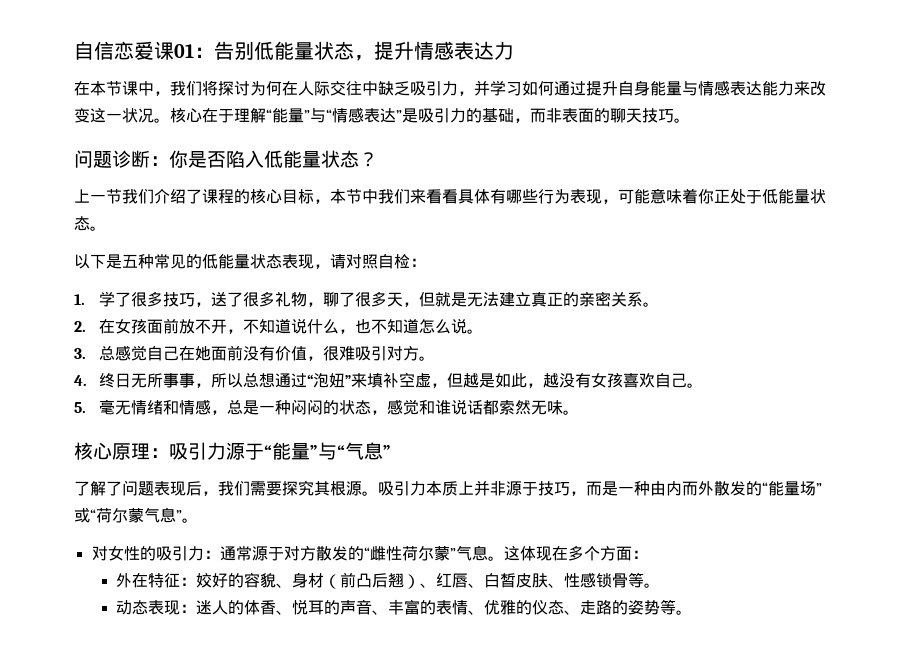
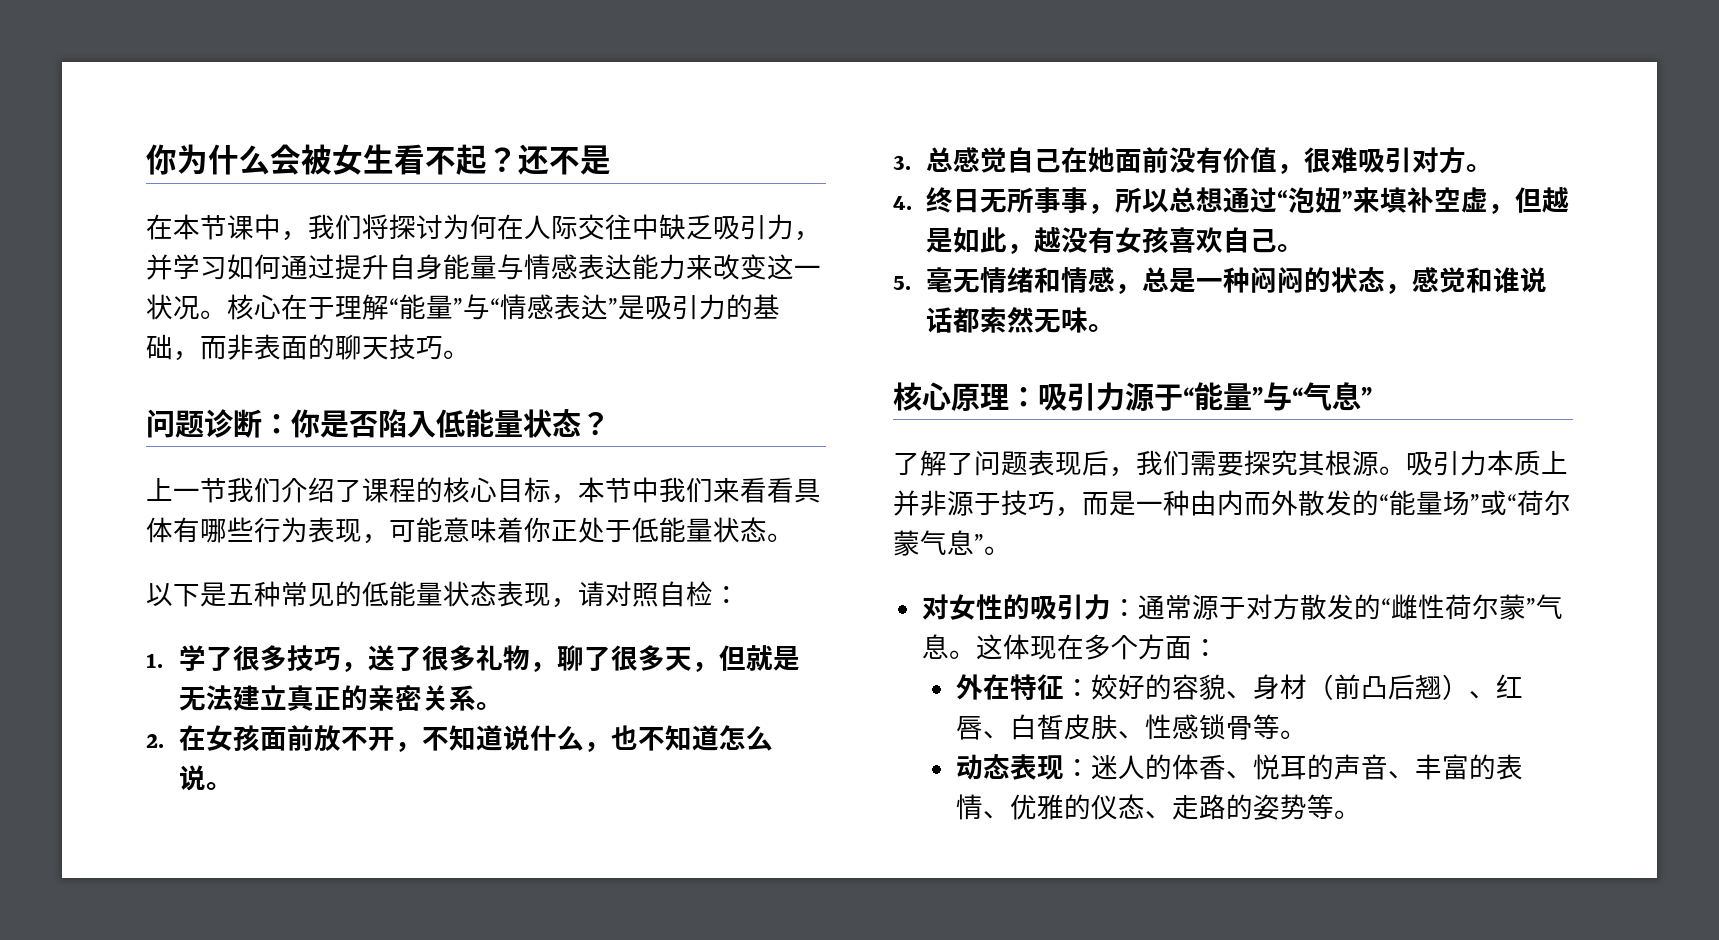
- 自信恋爱课01：告别低能量状态，提升情感表达力
+ 你为什么会被女生看不起？还不是

